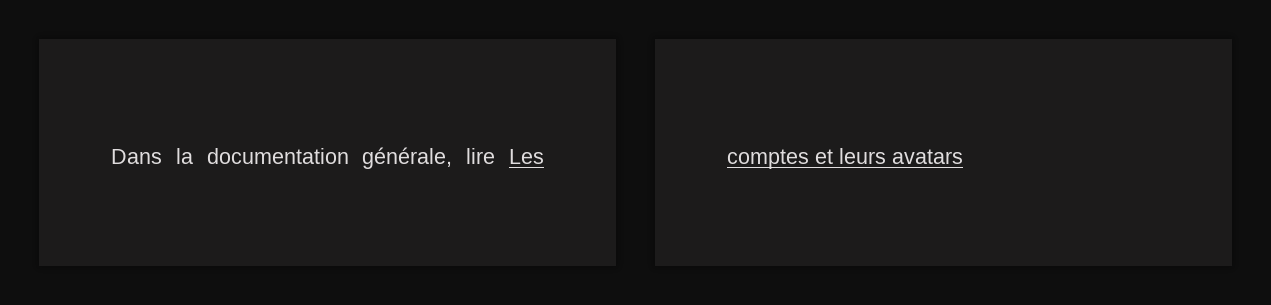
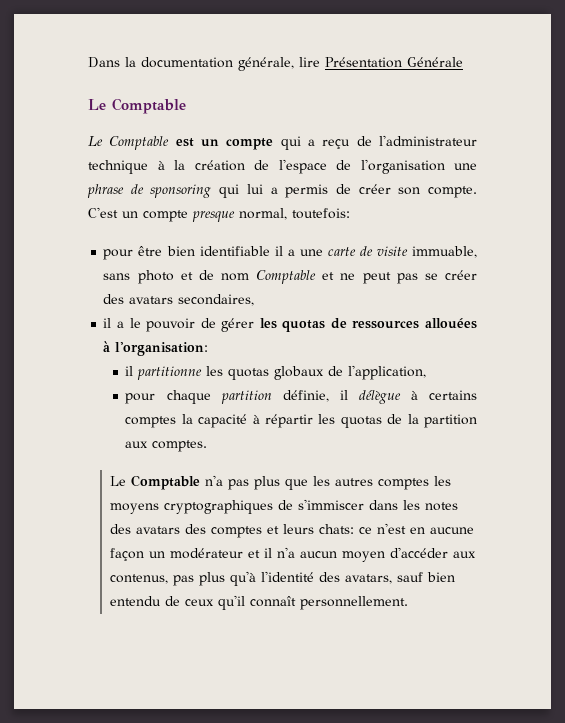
- Dans la documentation générale, lire Les comptes et leurs avatars
+ Dans la documentation générale, lire Présentation Générale
+ Le Comptable
+ Le Comptable est un compte qui a reçu de l'administrateur technique à la création de l'espace de l'organisation une phrase de sponsoring qui lui a permis de créer son compte. C'est un compte presque normal, toutefois:
+ pour être bien identifiable il a une carte de visite immuable, sans photo et de nom Comptable et ne peut pas se créer des avatars secondaires,
+ il a le pouvoir de gérer les quotas de ressources allouées à l'organisation:
+ il partitionne les quotas globaux de l'application,
+ pour chaque partition définie, il délègue à certains comptes la capacité à répartir les quotas de la partition aux comptes.
+ Le Comptable n'a pas plus que les autres comptes les moyens cryptographiques de s'immiscer dans les notes des avatars des comptes et leurs chats: ce n'est en aucune façon un modérateur et il n'a aucun moyen d'accéder aux contenus, pas plus qu'à l'identité des avatars, sauf bien entendu de ceux qu'il connaît personnellement.

